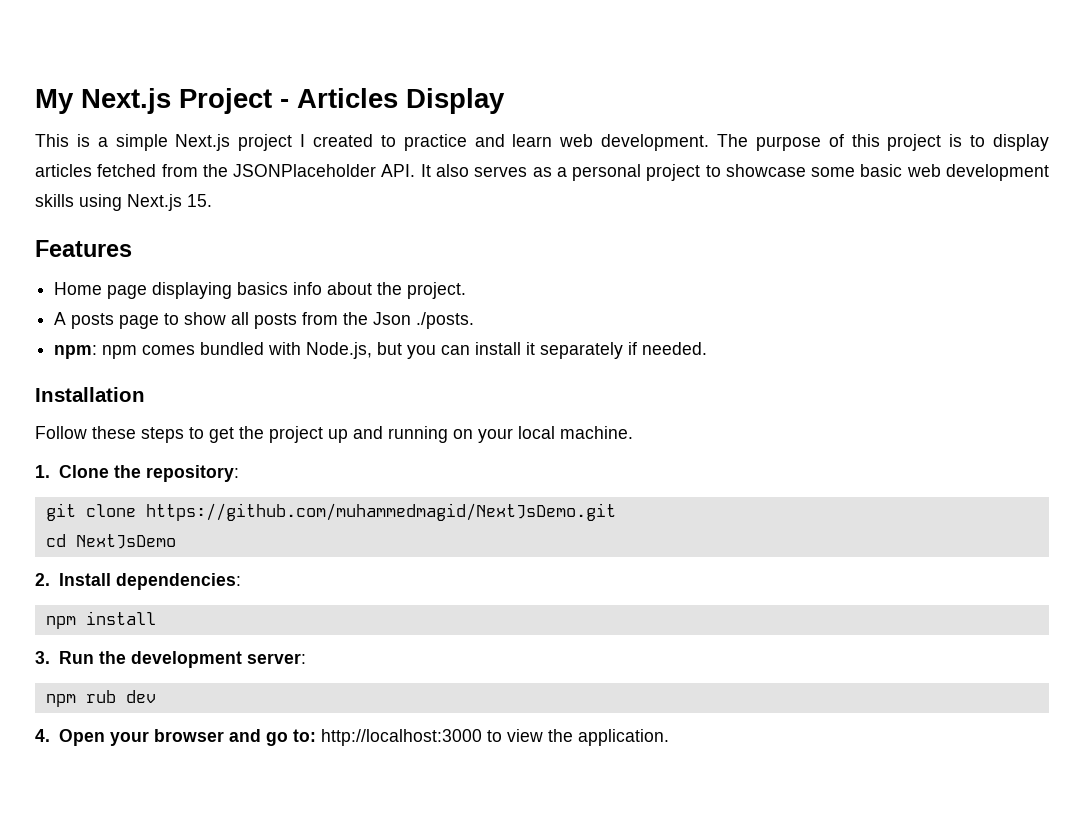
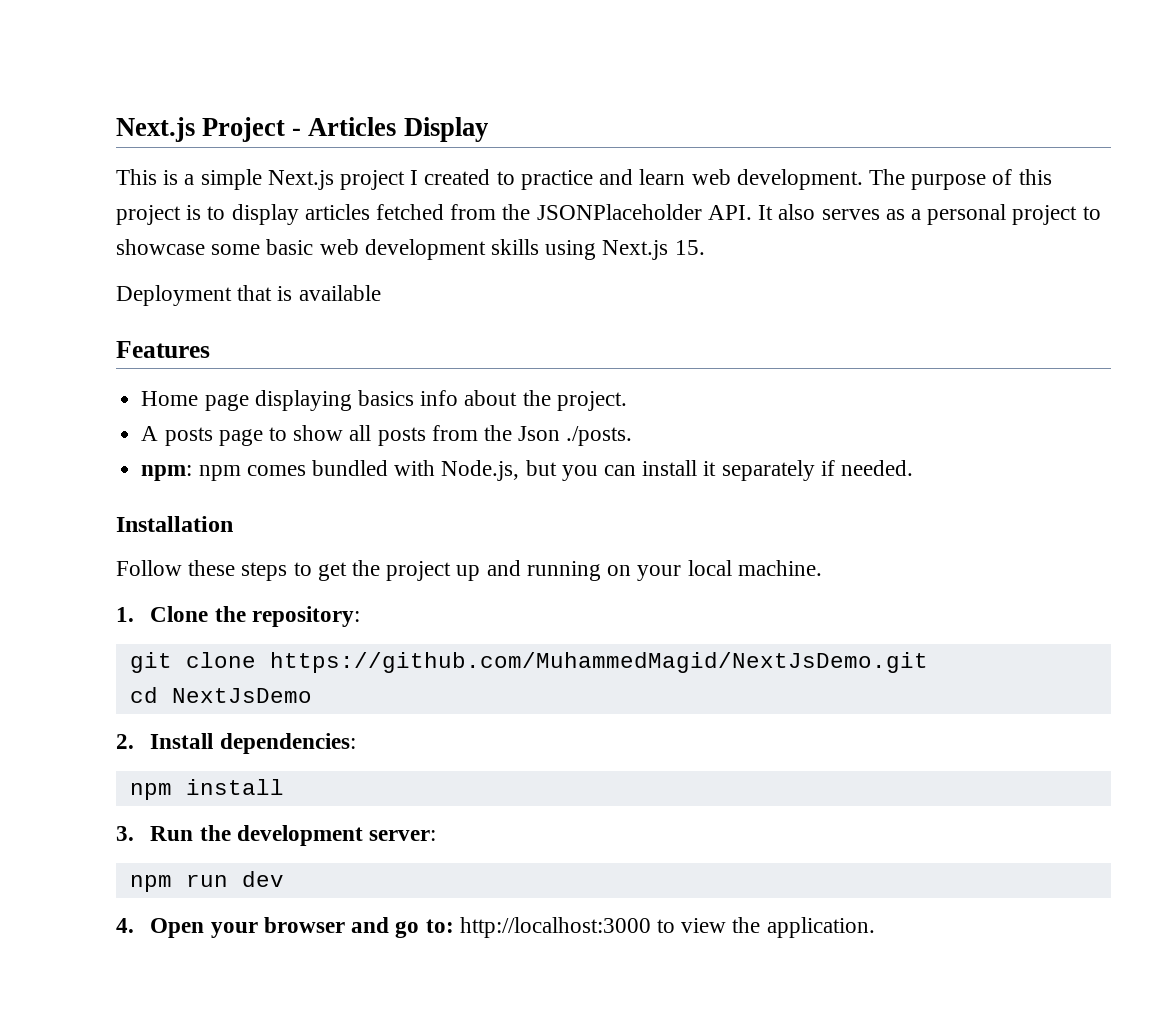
- My Next.js Project - Articles Display
+ Next.js Project - Articles Display
+ Deployment that is available
- git clone https://github.com/muhammedmagid/NextJsDemo.git
+ git clone https://github.com/MuhammedMagid/NextJsDemo.git
- npm rub dev
+ npm run dev

